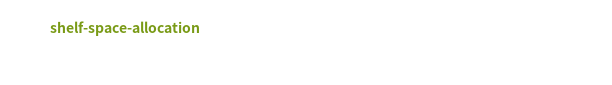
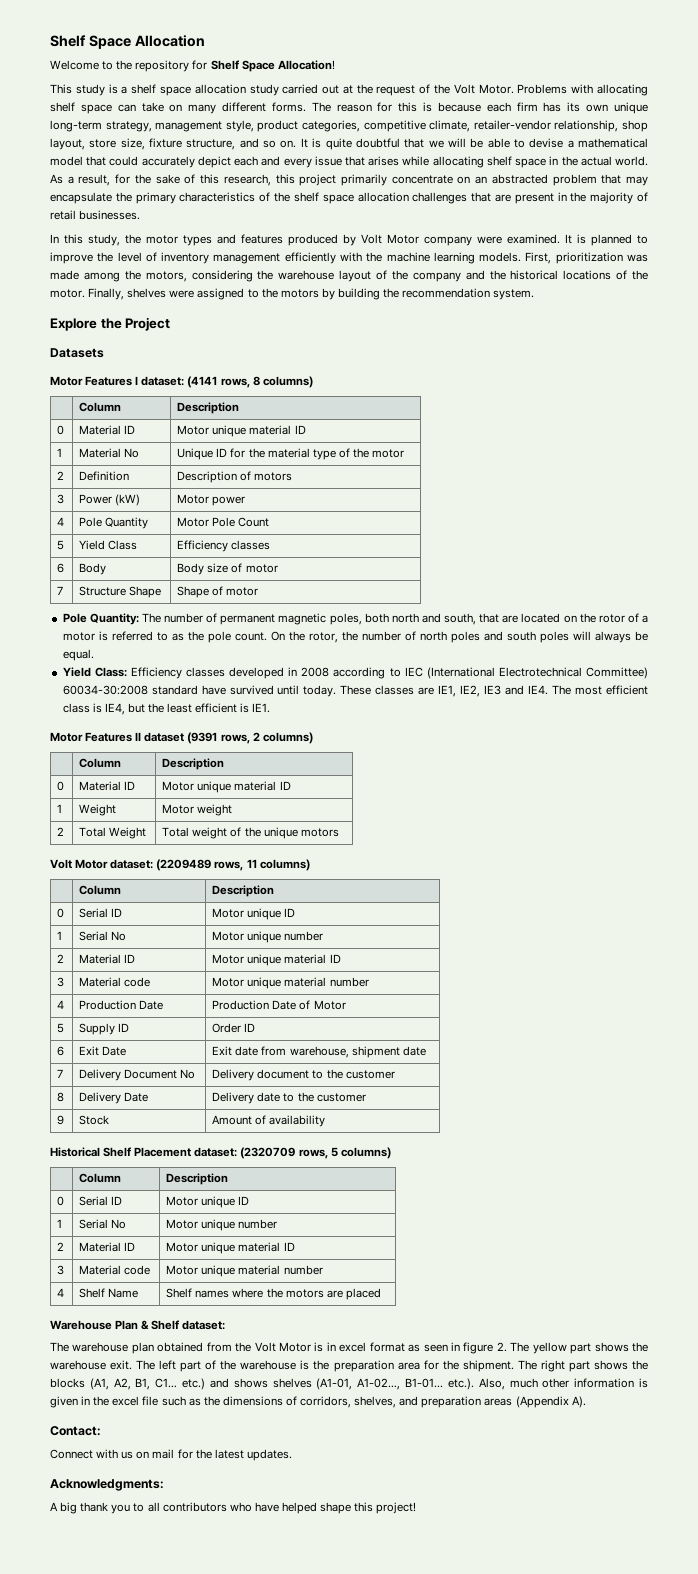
- shelf-space-allocation
+ Shelf Space Allocation
+ Welcome to the repository for Shelf Space Allocation!
+ This study is a shelf space allocation study carried out at the request of the Volt Motor. Problems with allocating shelf space can take on many different forms. The reason for this is because each firm has its own unique long-term strategy, management style, product categories, competitive climate, retailer-vendor relationship, shop layout, store size, fixture structure, and so on. It is quite doubtful that we will be able to devise a mathematical model that could accurately depict each and every issue that arises while allocating shelf space in the actual world. As a result, for the sake of this research, this project primarily concentrate on an abstracted problem that may encapsulate the primary characteristics of the shelf space allocation challenges that are present in the majority of retail businesses.
+ In this study, the motor types and features produced by Volt Motor company were examined. It is planned to improve the level of inventory management efficiently with the machine learning models. First, prioritization was made among the motors, considering the warehouse layout of the company and the historical locations of the motor. Finally, shelves were assigned to the motors by building the recommendation system.
+ Explore the Project
+ Datasets
+ Motor Features I dataset: (4141 rows, 8 columns)
+ | Column | Description
+ 0 | Material ID | Motor unique material ID
+ 1 | Material No | Unique ID for the material type of the motor
+ 2 | Definition | Description of motors
+ 3 | Power (kW) | Motor power
+ 4 | Pole Quantity | Motor Pole Count
+ 5 | Yield Class | Efficiency classes
+ 6 | Body | Body size of motor
+ 7 | Structure Shape | Shape of motor
+ Pole Quantity: The number of permanent magnetic poles, both north and south, that are located on the rotor of a motor is referred to as the pole count. On the rotor, the number of north poles and south poles will always be equal.
+ Yield Class: Efficiency classes developed in 2008 according to IEC (International Electrotechnical Committee) 60034-30:2008 standard have survived until today. These classes are IE1, IE2, IE3 and IE4. The most efficient class is IE4, but the least efficient is IE1.
+ Motor Features II dataset (9391 rows, 2 columns)
+ | Column | Description
+ 0 | Material ID | Motor unique material ID
+ 1 | Weight | Motor weight
+ 2 | Total Weight | Total weight of the unique motors
+ Volt Motor dataset: (2209489 rows, 11 columns)
+ | Column | Description
+ 0 | Serial ID | Motor unique ID
+ 1 | Serial No | Motor unique number
+ 2 | Material ID | Motor unique material ID
+ 3 | Material code | Motor unique material number
+ 4 | Production Date | Production Date of Motor
+ 5 | Supply ID | Order ID
+ 6 | Exit Date | Exit date from warehouse, shipment date
+ 7 | Delivery Document No | Delivery document to the customer
+ 8 | Delivery Date | Delivery date to the customer
+ 9 | Stock | Amount of availability
+ Historical Shelf Placement dataset: (2320709 rows, 5 columns)
+ | Column | Description
+ 0 | Serial ID | Motor unique ID
+ 1 | Serial No | Motor unique number
+ 2 | Material ID | Motor unique material ID
+ 3 | Material code | Motor unique material number
+ 4 | Shelf Name | Shelf names where the motors are placed
+ Warehouse Plan & Shelf dataset:
+ The warehouse plan obtained from the Volt Motor is in excel format as seen in figure 2. The yellow part shows the warehouse exit. The left part of the warehouse is the preparation area for the shipment. The right part shows the blocks (A1, A2, B1, C1… etc.) and shows shelves (A1-01, A1-02…, B1-01... etc.). Also, much other information is given in the excel file such as the dimensions of corridors, shelves, and preparation areas (Appendix A).
+ Contact:
+ Connect with us on mail for the latest updates.
+ Acknowledgments:
+ A big thank you to all contributors who have helped shape this project!

